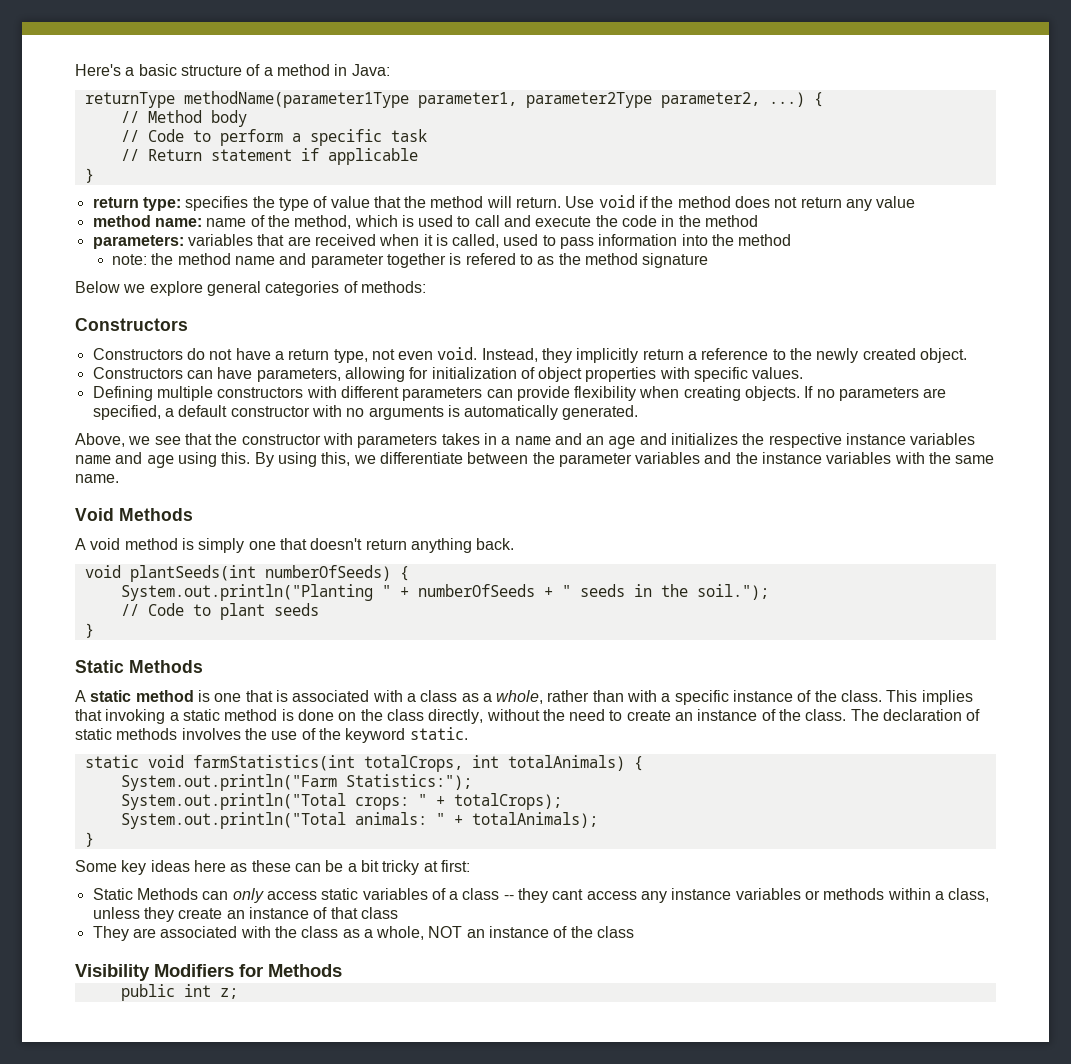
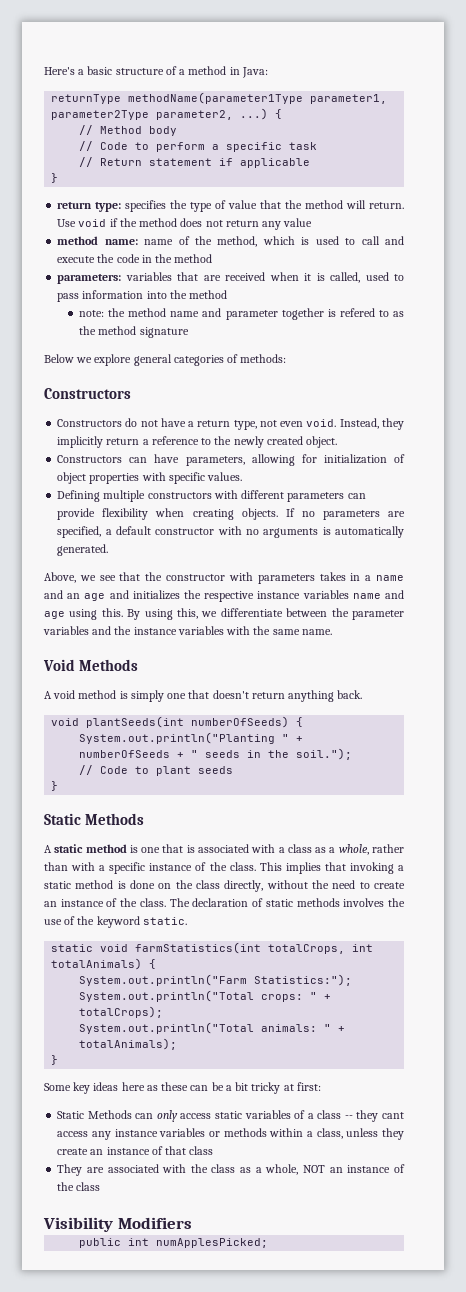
- Visibility Modifiers for Methods
+ Visibility Modifiers
- public int z;
+ public int numApplesPicked;

